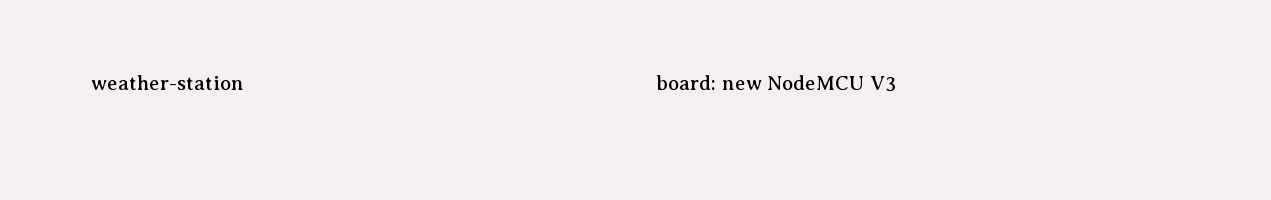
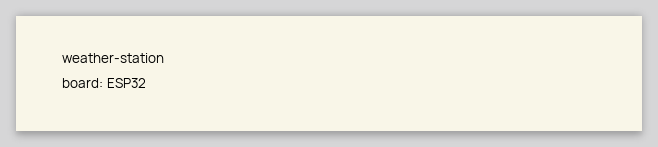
- board: new NodeMCU V3
+ board: ESP32

